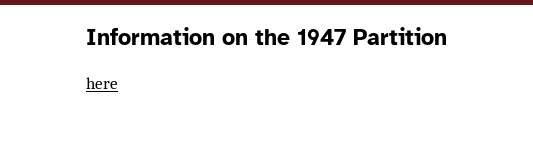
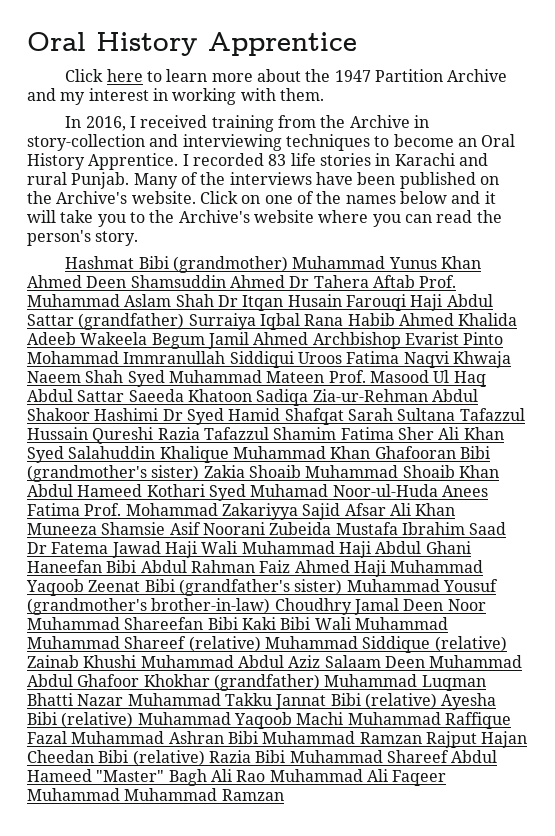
- Information on the 1947 Partition
- here
+ Oral History Apprentice
+ Click here to learn more about the 1947 Partition Archive and my interest in working with them.
+ In 2016, I received training from the Archive in story-collection and interviewing techniques to become an Oral History Apprentice. I recorded 83 life stories in Karachi and rural Punjab. Many of the interviews have been published on the Archive's website. Click on one of the names below and it will take you to the Archive's website where you can read the person's story.
+ Hashmat Bibi (grandmother) Muhammad Yunus Khan Ahmed Deen Shamsuddin Ahmed Dr Tahera Aftab Prof. Muhammad Aslam Shah Dr Itqan Husain Farouqi Haji Abdul Sattar (grandfather) Surraiya Iqbal Rana Habib Ahmed Khalida Adeeb Wakeela Begum Jamil Ahmed Archbishop Evarist Pinto Mohammad Immranullah Siddiqui Uroos Fatima Naqvi Khwaja Naeem Shah Syed Muhammad Mateen Prof. Masood Ul Haq Abdul Sattar Saeeda Khatoon Sadiqa Zia-ur-Rehman Abdul Shakoor Hashimi Dr Syed Hamid Shafqat Sarah Sultana Tafazzul Hussain Qureshi Razia Tafazzul Shamim Fatima Sher Ali Khan Syed Salahuddin Khalique Muhammad Khan Ghafooran Bibi (grandmother's sister) Zakia Shoaib Muhammad Shoaib Khan Abdul Hameed Kothari Syed Muhamad Noor-ul-Huda Anees Fatima Prof. Mohammad Zakariyya Sajid Afsar Ali Khan Muneeza Shamsie Asif Noorani Zubeida Mustafa Ibrahim Saad Dr Fatema Jawad Haji Wali Muhammad Haji Abdul Ghani Haneefan Bibi Abdul Rahman Faiz Ahmed Haji Muhammad Yaqoob Zeenat Bibi (grandfather's sister) Muhammad Yousuf (grandmother's brother-in-law) Choudhry Jamal Deen Noor Muhammad Shareefan Bibi Kaki Bibi Wali Muhammad Muhammad Shareef (relative) Muhammad Siddique (relative) Zainab Khushi Muhammad Abdul Aziz Salaam Deen Muhammad Abdul Ghafoor Khokhar (grandfather) Muhammad Luqman Bhatti Nazar Muhammad Takku Jannat Bibi (relative) Ayesha Bibi (relative) Muhammad Yaqoob Machi Muhammad Raffique Fazal Muhammad Ashran Bibi Muhammad Ramzan Rajput Hajan Cheedan Bibi (relative) Razia Bibi Muhammad Shareef Abdul Hameed "Master" Bagh Ali Rao Muhammad Ali Faqeer Muhammad Muhammad Ramzan

